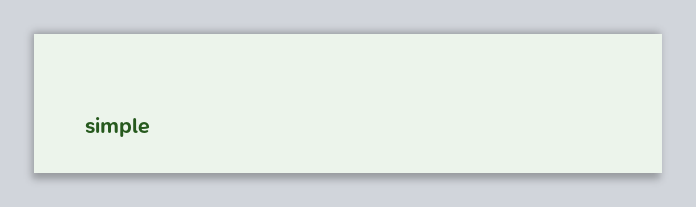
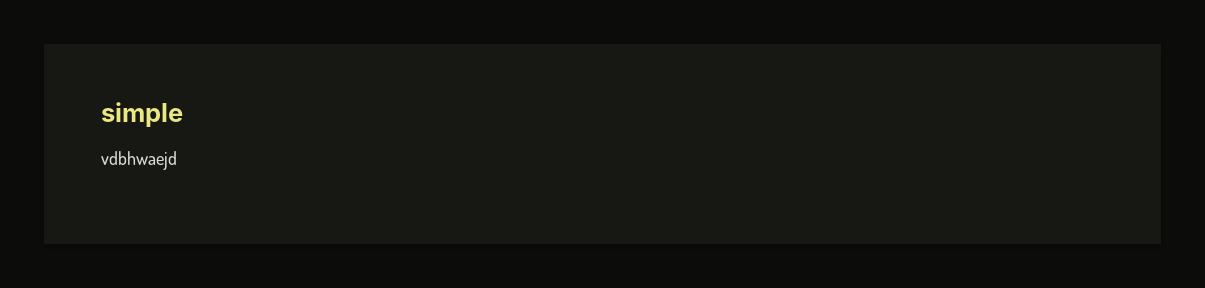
+ vdbhwaejd

